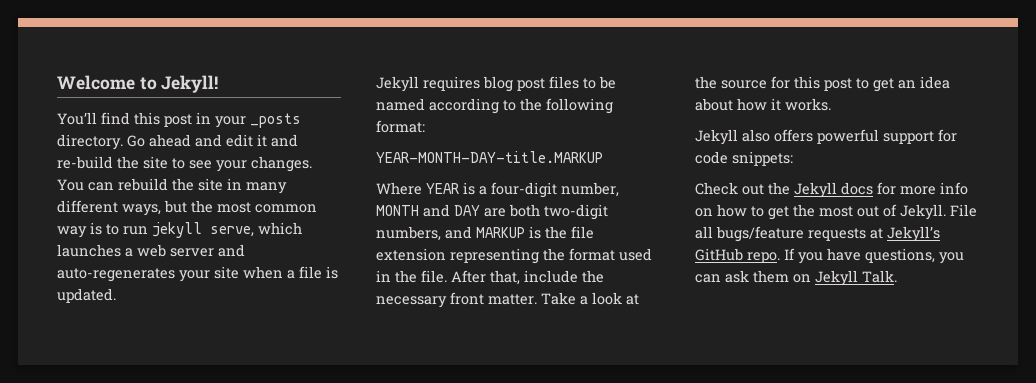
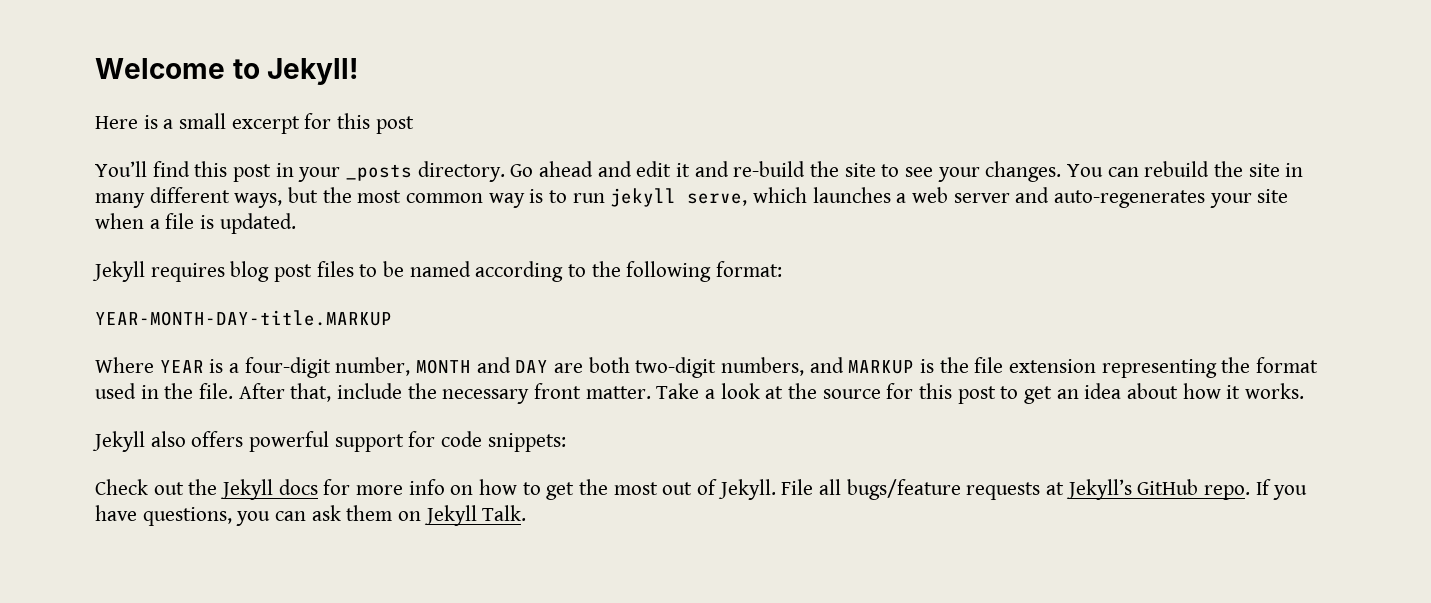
+ Here is a small excerpt for this post

